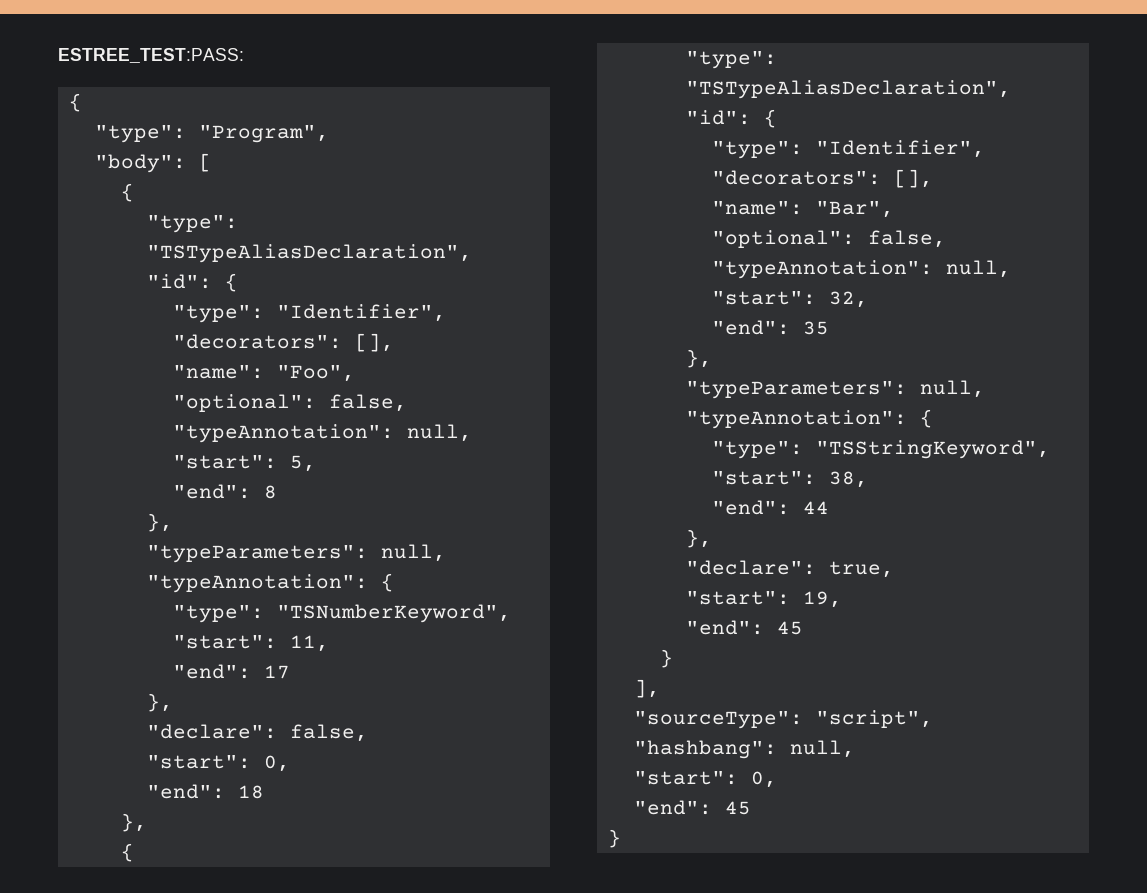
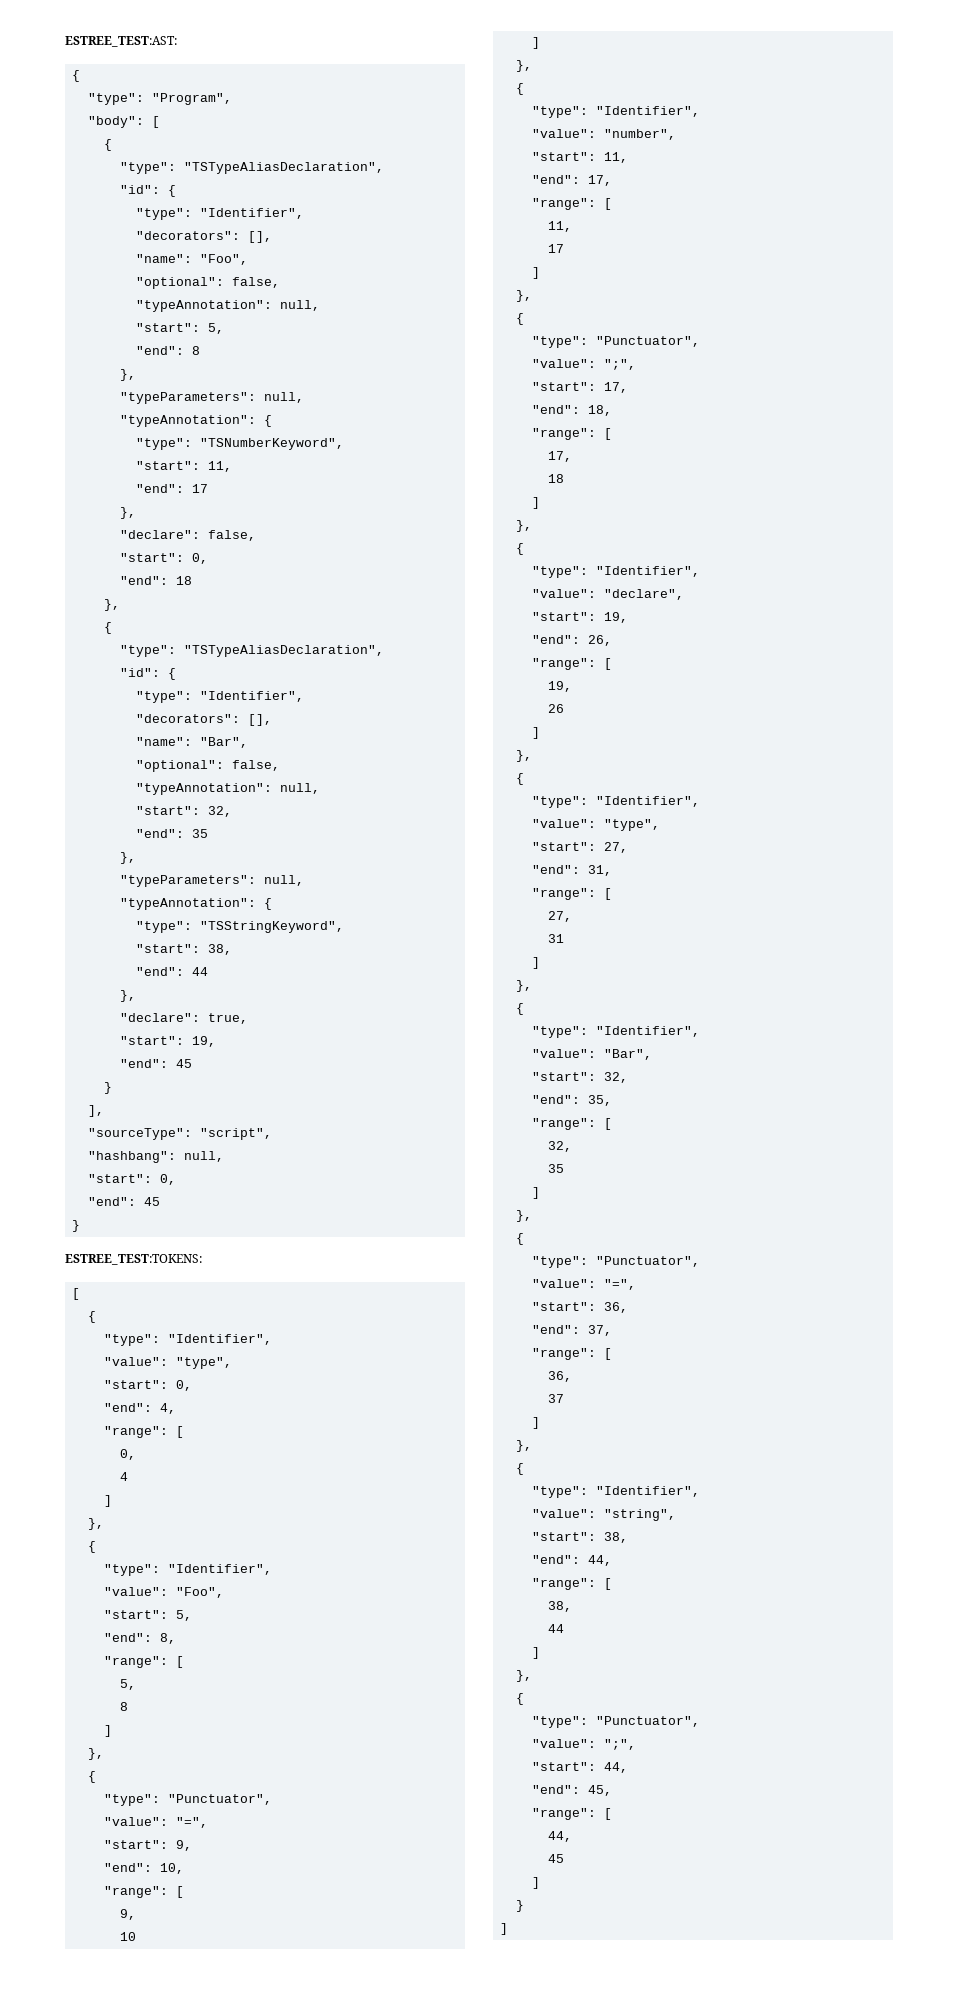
- ESTREE_TEST:PASS:
+ ESTREE_TEST:AST:
+ ESTREE_TEST:TOKENS:
+ [
+ {
+ "type": "Identifier",
+ "value": "type",
+ "start": 0,
+ "end": 4,
+ "range": [
+ 0,
+ 4
+ ]
+ },
+ {
+ "type": "Identifier",
+ "value": "Foo",
+ "start": 5,
+ "end": 8,
+ "range": [
+ 5,
+ 8
+ ]
+ },
+ {
+ "type": "Punctuator",
+ "value": "=",
+ "start": 9,
+ "end": 10,
+ "range": [
+ 9,
+ 10
+ ]
+ },
+ {
+ "type": "Identifier",
+ "value": "number",
+ "start": 11,
+ "end": 17,
+ "range": [
+ 11,
+ 17
+ ]
+ },
+ {
+ "type": "Punctuator",
+ "value": ";",
+ "start": 17,
+ "end": 18,
+ "range": [
+ 17,
+ 18
+ ]
+ },
+ {
+ "type": "Identifier",
+ "value": "declare",
+ "start": 19,
+ "end": 26,
+ "range": [
+ 19,
+ 26
+ ]
+ },
+ {
+ "type": "Identifier",
+ "value": "type",
+ "start": 27,
+ "end": 31,
+ "range": [
+ 27,
+ 31
+ ]
+ },
+ {
+ "type": "Identifier",
+ "value": "Bar",
+ "start": 32,
+ "end": 35,
+ "range": [
+ 32,
+ 35
+ ]
+ },
+ {
+ "type": "Punctuator",
+ "value": "=",
+ "start": 36,
+ "end": 37,
+ "range": [
+ 36,
+ 37
+ ]
+ },
+ {
+ "type": "Identifier",
+ "value": "string",
+ "start": 38,
+ "end": 44,
+ "range": [
+ 38,
+ 44
+ ]
+ },
+ {
+ "type": "Punctuator",
+ "value": ";",
+ "start": 44,
+ "end": 45,
+ "range": [
+ 44,
+ 45
+ ]
+ }
+ ]

